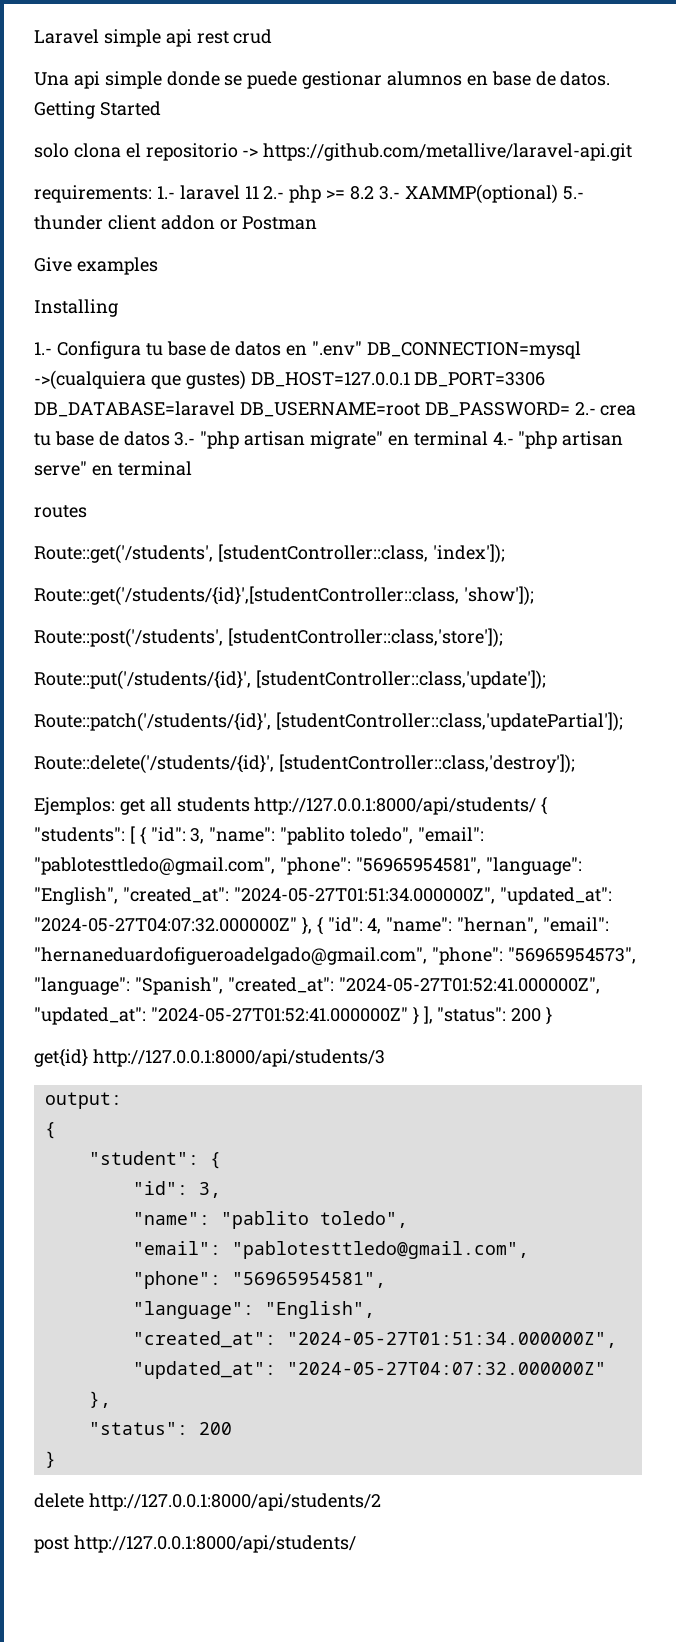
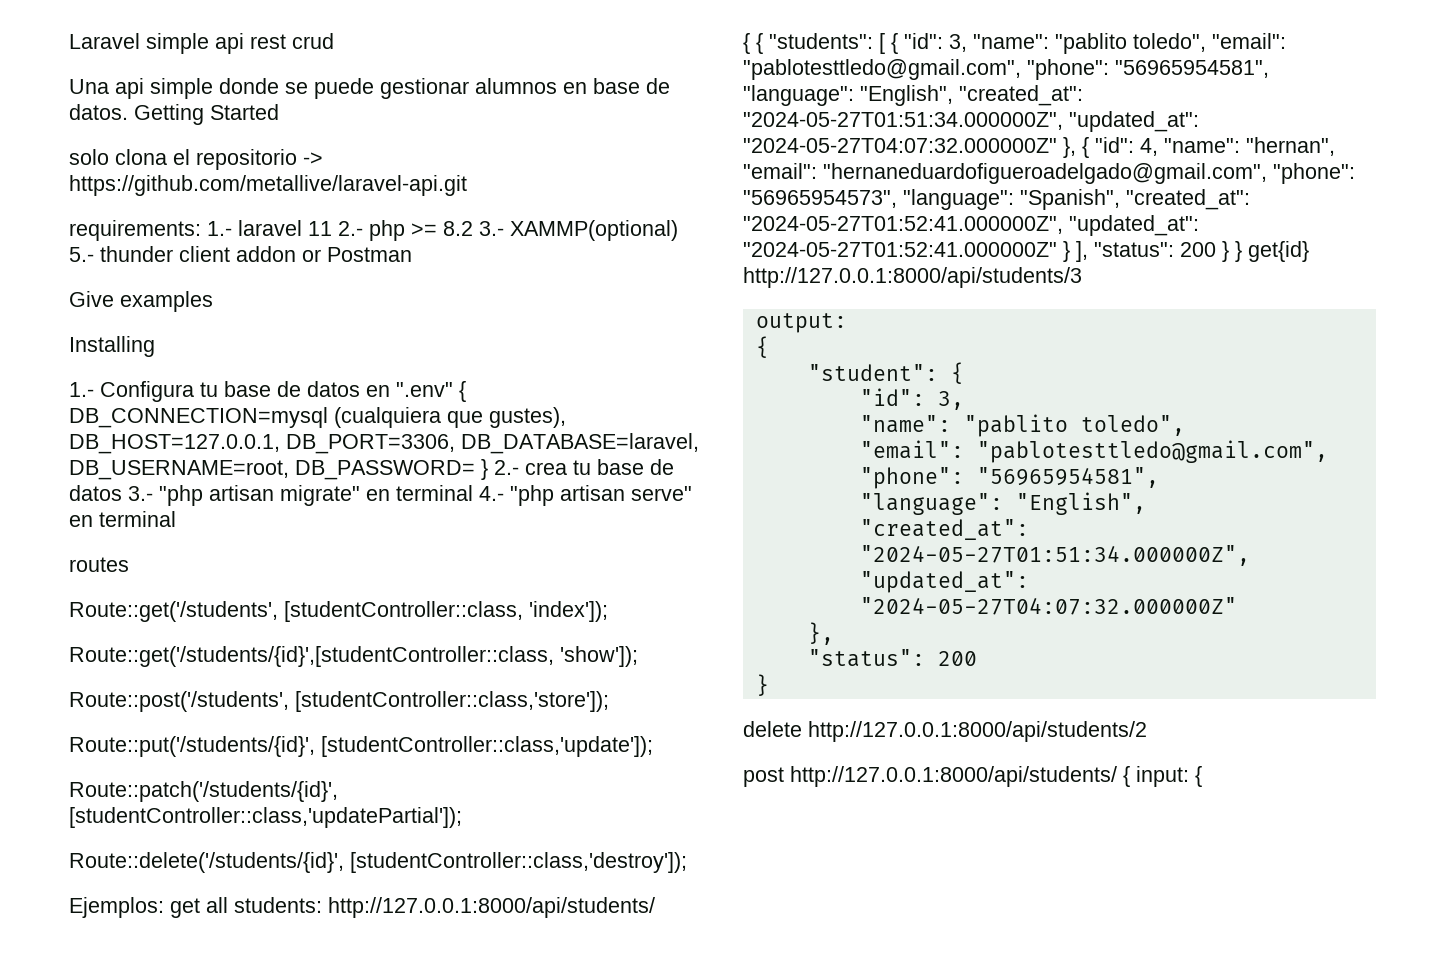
- 1.- Configura tu base de datos en ".env" DB_CONNECTION=mysql ->(cualquiera que gustes) DB_HOST=127.0.0.1 DB_PORT=3306 DB_DATABASE=laravel DB_USERNAME=root DB_PASSWORD= 2.- crea tu base de datos 3.- "php artisan migrate" en terminal 4.- "php artisan serve" en terminal
+ 1.- Configura tu base de datos en ".env" { DB_CONNECTION=mysql (cualquiera que gustes), DB_HOST=127.0.0.1, DB_PORT=3306, DB_DATABASE=laravel, DB_USERNAME=root, DB_PASSWORD= } 2.- crea tu base de datos 3.- "php artisan migrate" en terminal 4.- "php artisan serve" en terminal
- Ejemplos: get all students http://127.0.0.1:8000/api/students/ { "students": [ { "id": 3, "name": "pablito toledo", "email": "pablotesttledo@gmail.com", "phone": "56965954581", "language": "English", "created_at": "2024-05-27T01:51:34.000000Z", "updated_at": "2024-05-27T04:07:32.000000Z" }, { "id": 4, "name": "hernan", "email": "hernaneduardofigueroadelgado@gmail.com", "phone": "56965954573", "language": "Spanish", "created_at": "2024-05-27T01:52:41.000000Z", "updated_at": "2024-05-27T01:52:41.000000Z" } ], "status": 200 }
- get{id} http://127.0.0.1:8000/api/students/3
+ Ejemplos: get all students: http://127.0.0.1:8000/api/students/
+ { { "students": [ { "id": 3, "name": "pablito toledo", "email": "pablotesttledo@gmail.com", "phone": "56965954581", "language": "English", "created_at": "2024-05-27T01:51:34.000000Z", "updated_at": "2024-05-27T04:07:32.000000Z" }, { "id": 4, "name": "hernan", "email": "hernaneduardofigueroadelgado@gmail.com", "phone": "56965954573", "language": "Spanish", "created_at": "2024-05-27T01:52:41.000000Z", "updated_at": "2024-05-27T01:52:41.000000Z" } ], "status": 200 } } get{id} http://127.0.0.1:8000/api/students/3
- post http://127.0.0.1:8000/api/students/
+ post http://127.0.0.1:8000/api/students/ { input: {

